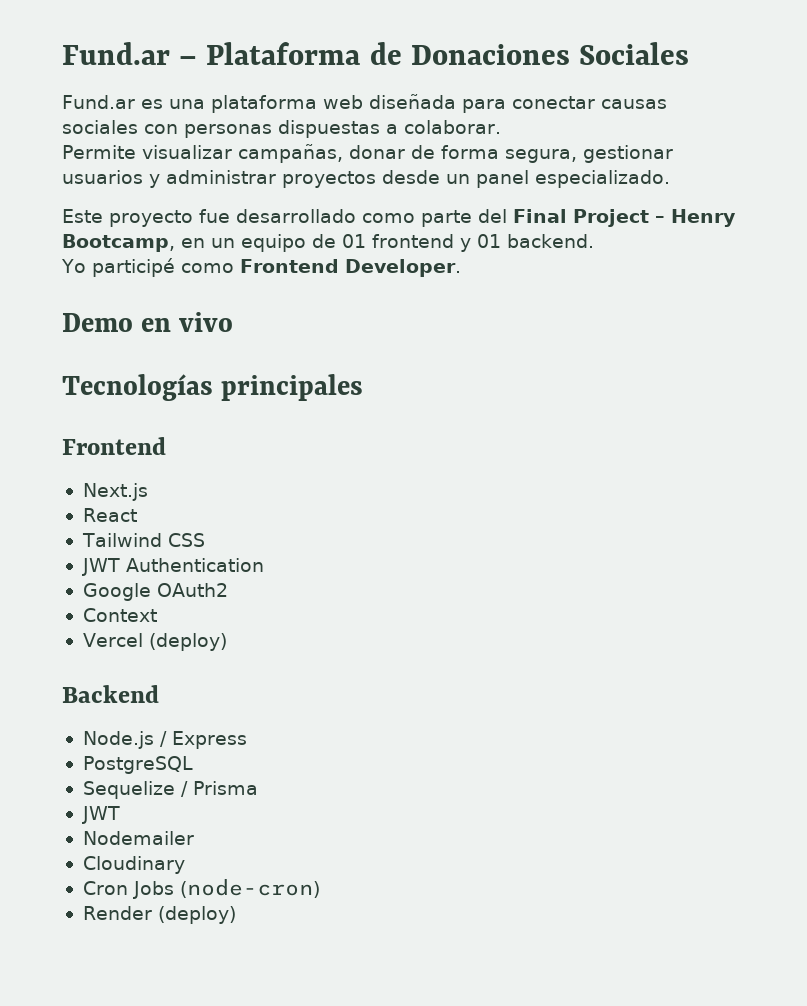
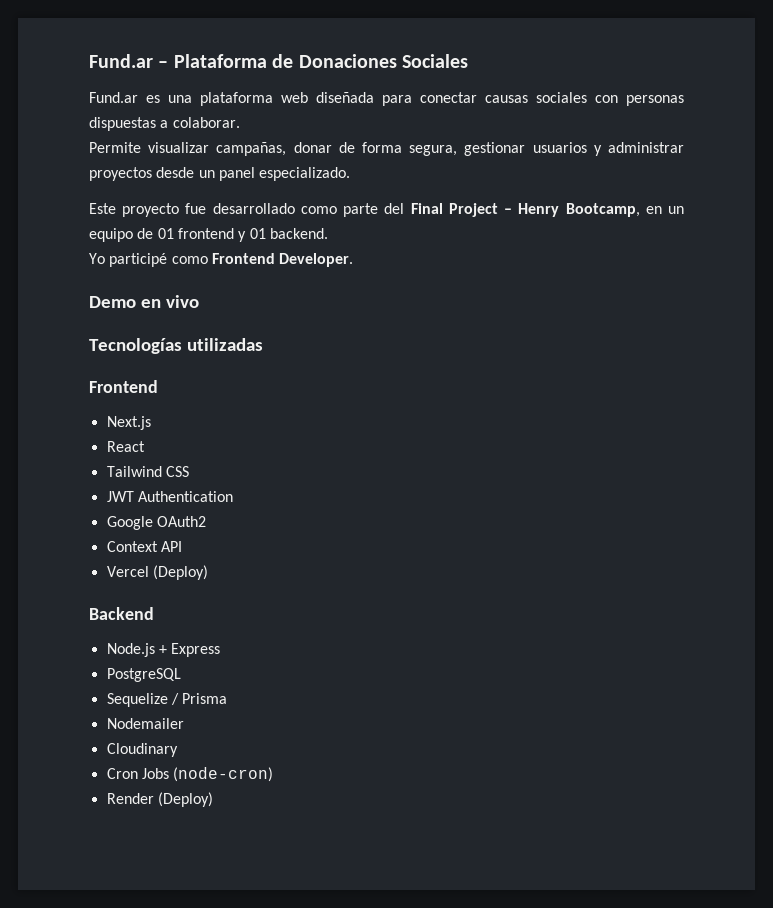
- Tecnologías principales
+ Tecnologías utilizadas
- Context
+ Context API
- Vercel (deploy)
+ Vercel (Deploy)
- Node.js / Express
+ Node.js + Express
  Sequelize / Prisma
- JWT
- Render (deploy)
+ Render (Deploy)

